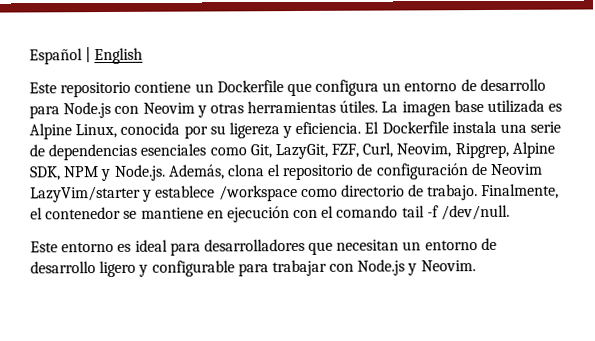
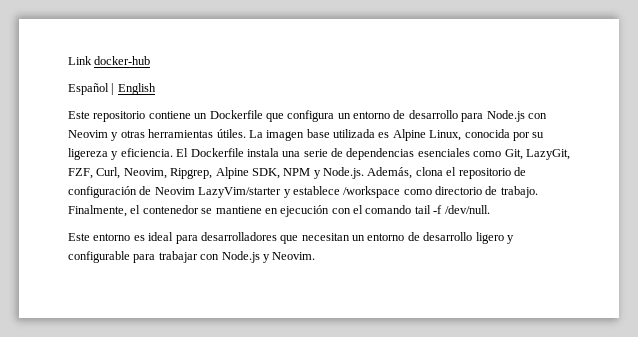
+ Link docker-hub

